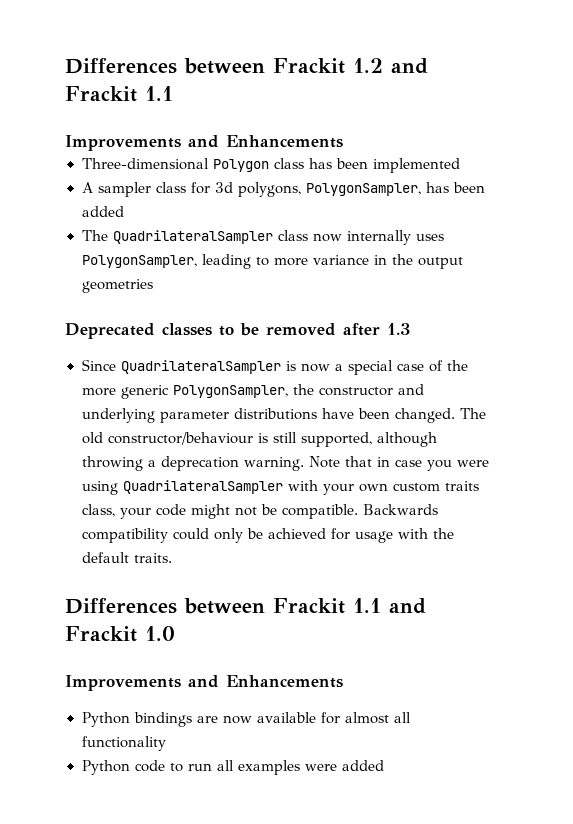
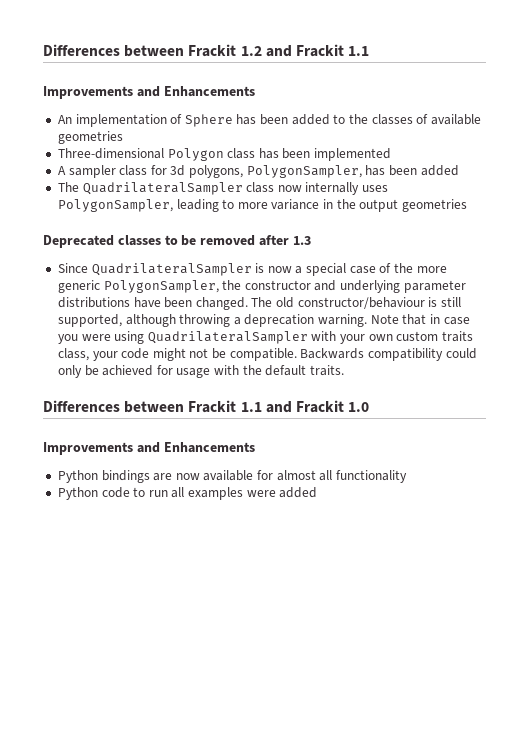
+ An implementation of Sphere has been added to the classes of available geometries

